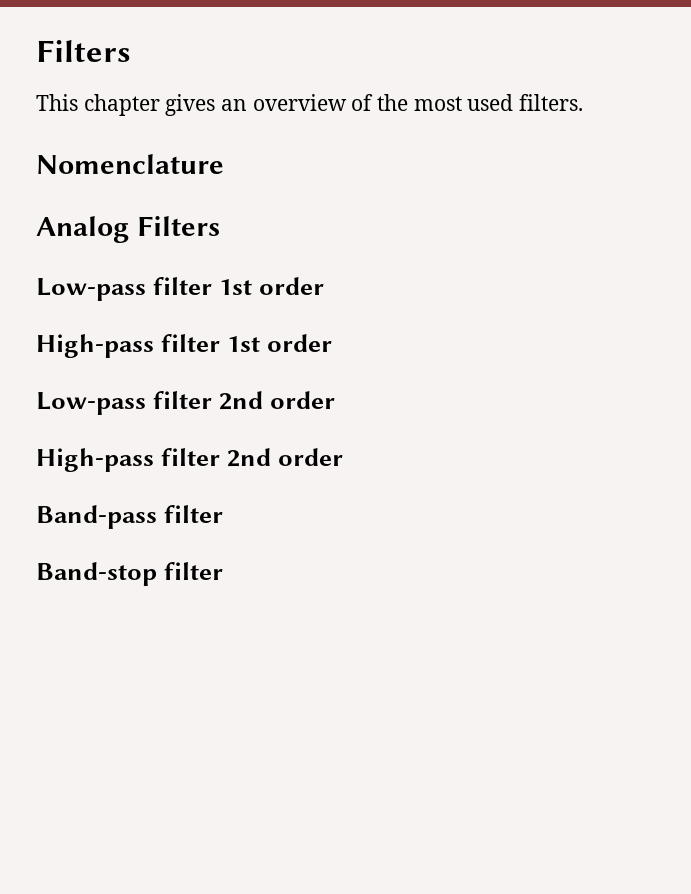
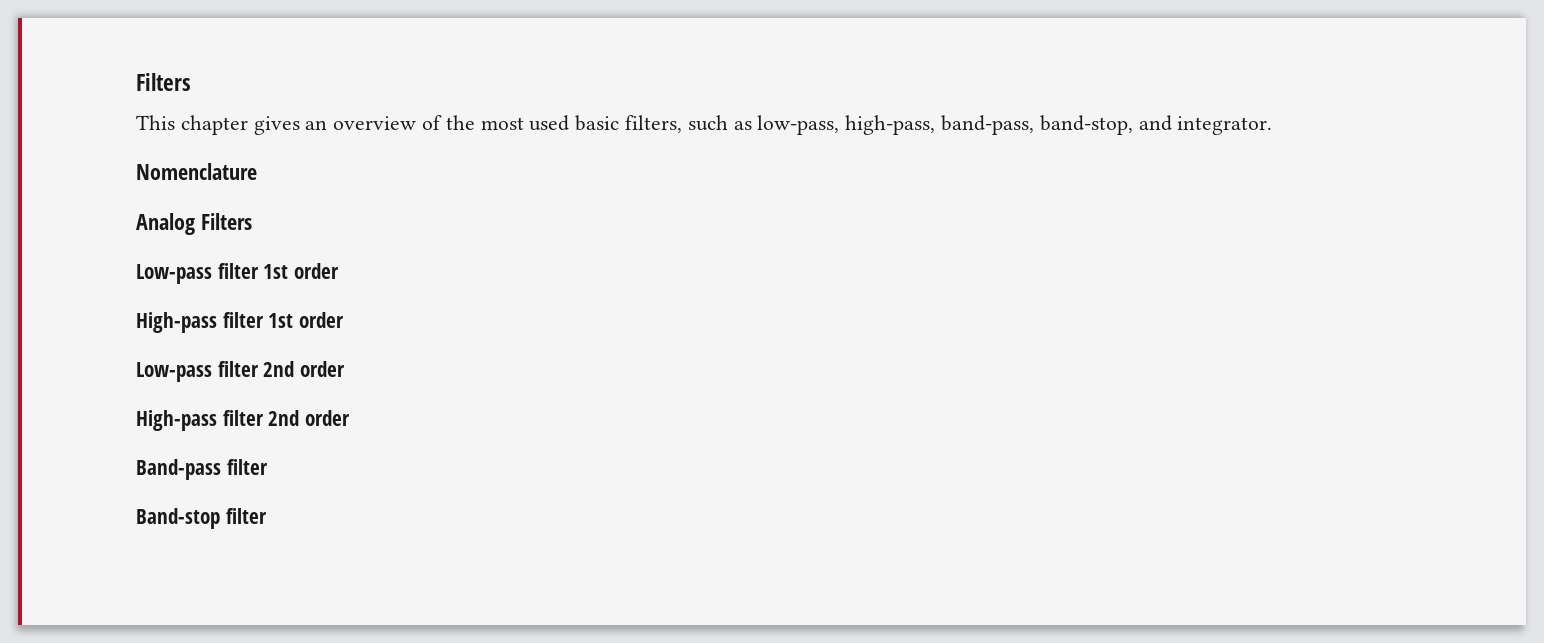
- This chapter gives an overview of the most used filters.
+ This chapter gives an overview of the most used basic filters, such as low-pass, high-pass, band-pass, band-stop, and integrator.

